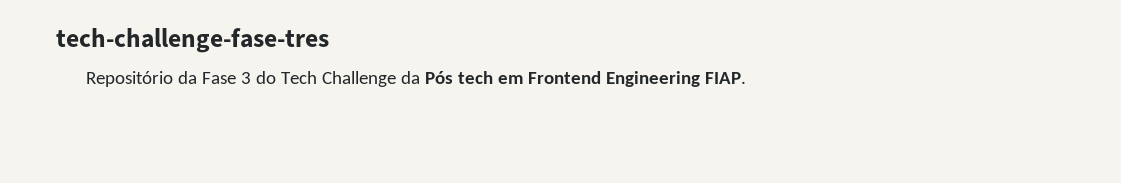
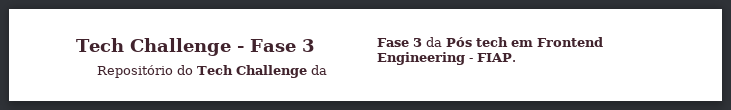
- tech-challenge-fase-tres
- Repositório da Fase 3 do Tech Challenge da Pós tech em Frontend Engineering FIAP.
+ Tech Challenge - Fase 3
+ Repositório do Tech Challenge da Fase 3 da Pós tech em Frontend Engineering - FIAP.

